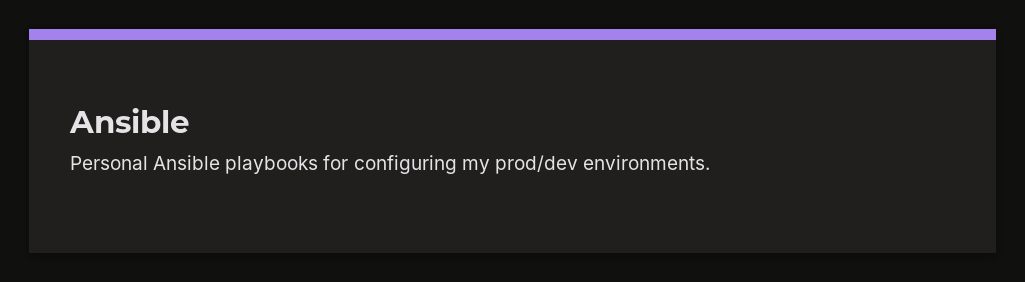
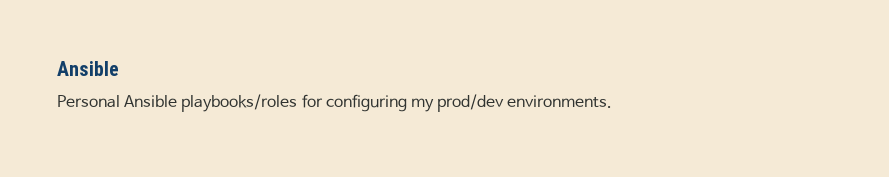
- Personal Ansible playbooks for configuring my prod/dev environments.
+ Personal Ansible playbooks/roles for configuring my prod/dev environments.

